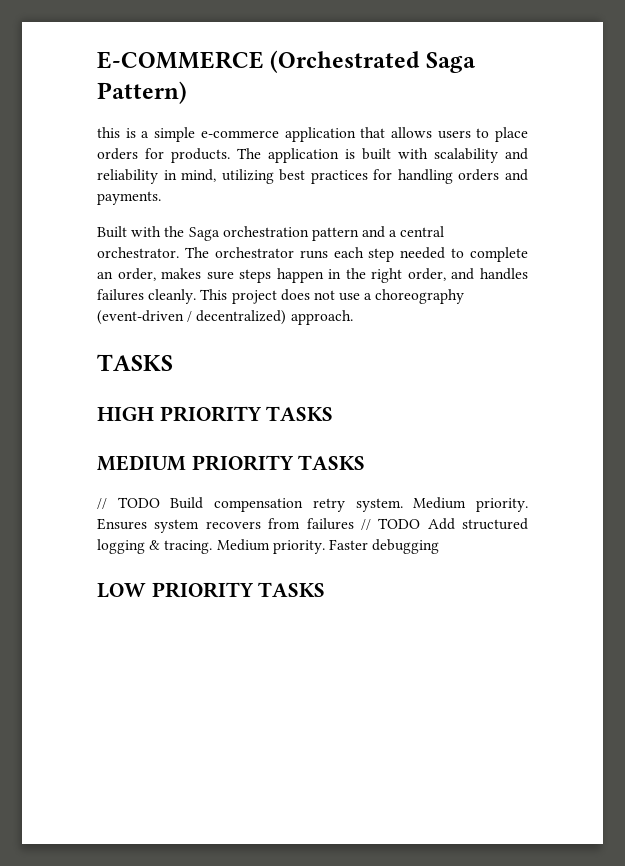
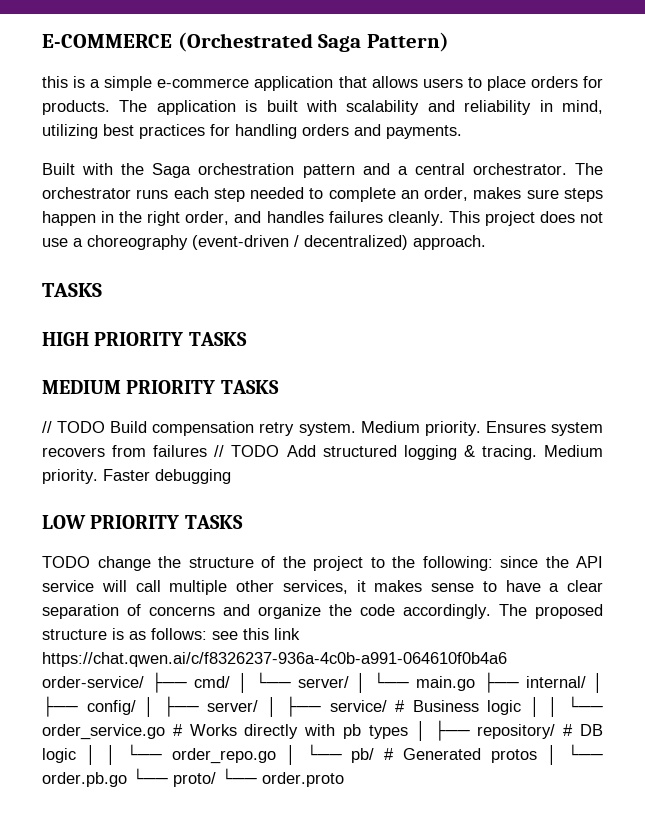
+ TODO change the structure of the project to the following: since the API service will call multiple other services, it makes sense to have a clear separation of concerns and organize the code accordingly. The proposed structure is as follows: see this link https://chat.qwen.ai/c/f8326237-936a-4c0b-a991-064610f0b4a6 order-service/ ├── cmd/ │ └── server/ │ └── main.go ├── internal/ │ ├── config/ │ ├── server/ │ ├── service/ # Business logic │ │ └── order_service.go # Works directly with pb types │ ├── repository/ # DB logic │ │ └── order_repo.go │ └── pb/ # Generated protos │ └── order.pb.go └── proto/ └── order.proto

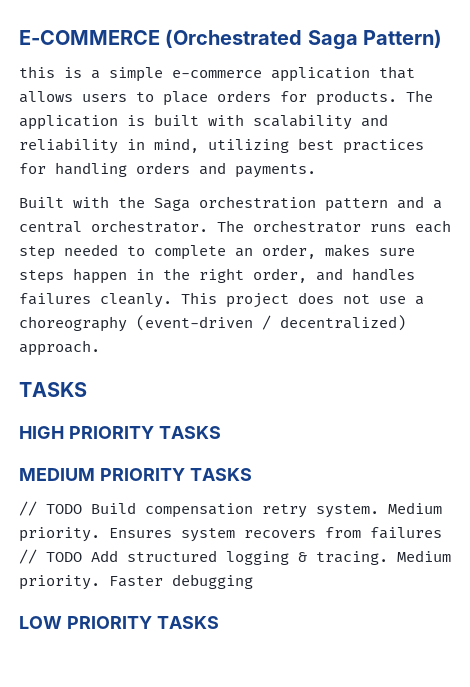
- TODO change the structure of the project to the following: since the API service will call multiple other services, it makes sense to have a clear separation of concerns and organize the code accordingly. The proposed structure is as follows: see this link https://chat.qwen.ai/c/f8326237-936a-4c0b-a991-064610f0b4a6 order-service/ ├── cmd/ │ └── server/ │ └── main.go ├── internal/ │ ├── config/ │ ├── server/ │ ├── service/ # Business logic │ │ └── order_service.go # Works directly with pb types │ ├── repository/ # DB logic │ │ └── order_repo.go │ └── pb/ # Generated protos │ └── order.pb.go └── proto/ └── order.proto

